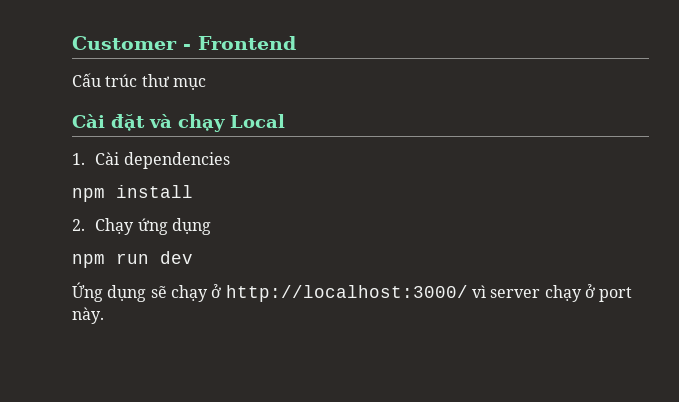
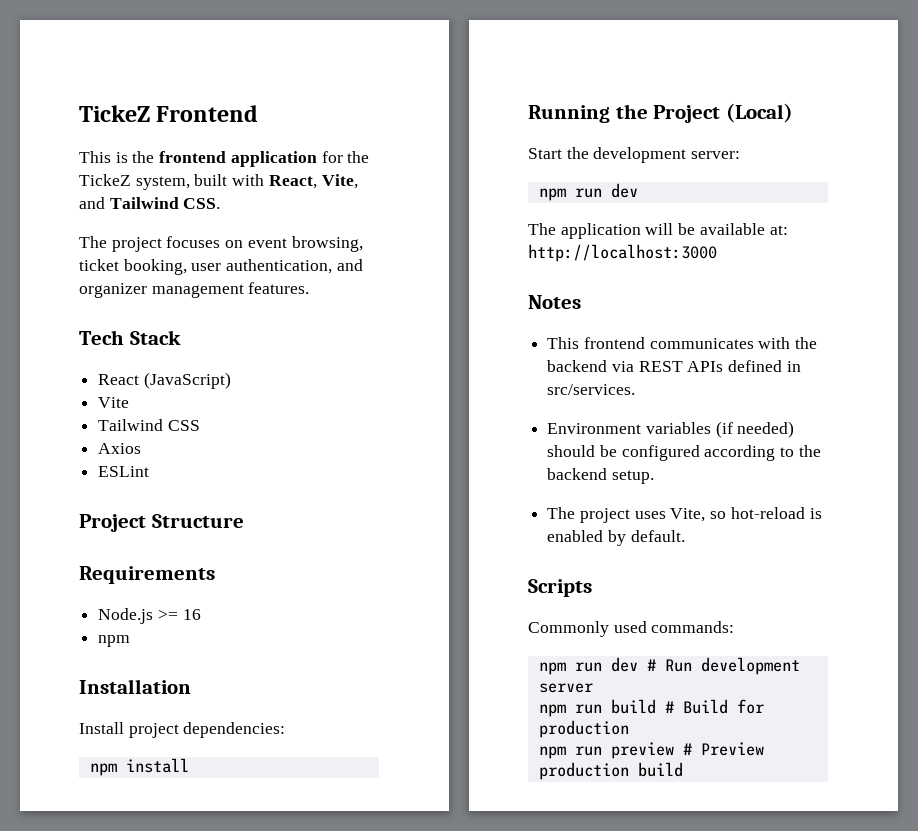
- Customer - Frontend
+ TickeZ Frontend
- Cấu trúc thư mục
- Cài đặt và chạy Local
- 1. Cài dependencies
+ This is the frontend application for the TickeZ system, built with React, Vite, and Tailwind CSS.
+ The project focuses on event browsing, ticket booking, user authentication, and organizer management features.
+ Tech Stack
+ React (JavaScript)
+ Vite
+ Tailwind CSS
+ Axios
+ ESLint
+ Project Structure
+ Requirements
+ Node.js >= 16
+ npm
+ Installation
+ Install project dependencies:
  npm install
- 2. Chạy ứng dụng
+ Running the Project (Local)
+ Start the development server:
  npm run dev
- Ứng dụng sẽ chạy ở http://localhost:3000/ vì server chạy ở port này.
+ The application will be available at: http://localhost:3000
+ Notes
+ This frontend communicates with the backend via REST APIs defined in src/services.
+ Environment variables (if needed) should be configured according to the backend setup.
+ The project uses Vite, so hot-reload is enabled by default.
+ Scripts
+ Commonly used commands:
+ npm run dev # Run development server
+ npm run build # Build for production
+ npm run preview # Preview production build

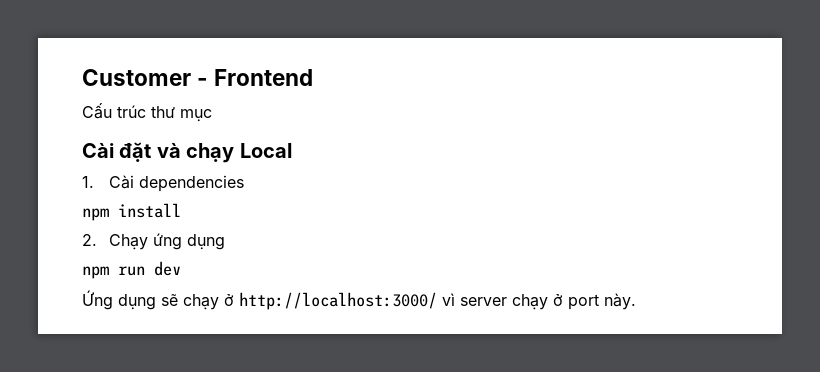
- TickeZ Frontend
+ Customer - Frontend
- This is the frontend application for the TickeZ system, built with React, Vite, and Tailwind CSS.
- The project focuses on event browsing, ticket booking, user authentication, and organizer management features.
- Tech Stack
- React (JavaScript)
- Vite
- Tailwind CSS
- Axios
- ESLint
- Project Structure
- Requirements
- Node.js >= 16
- npm
- Installation
- Install project dependencies:
+ Cấu trúc thư mục
+ Cài đặt và chạy Local
+ 1. Cài dependencies
  npm install
- Running the Project (Local)
- Start the development server:
+ 2. Chạy ứng dụng
  npm run dev
- The application will be available at: http://localhost:3000
- Notes
- This frontend communicates with the backend via REST APIs defined in src/services.
- Environment variables (if needed) should be configured according to the backend setup.
- The project uses Vite, so hot-reload is enabled by default.
- Scripts
- Commonly used commands:
- npm run dev # Run development server
- npm run build # Build for production
- npm run preview # Preview production build
+ Ứng dụng sẽ chạy ở http://localhost:3000/ vì server chạy ở port này.

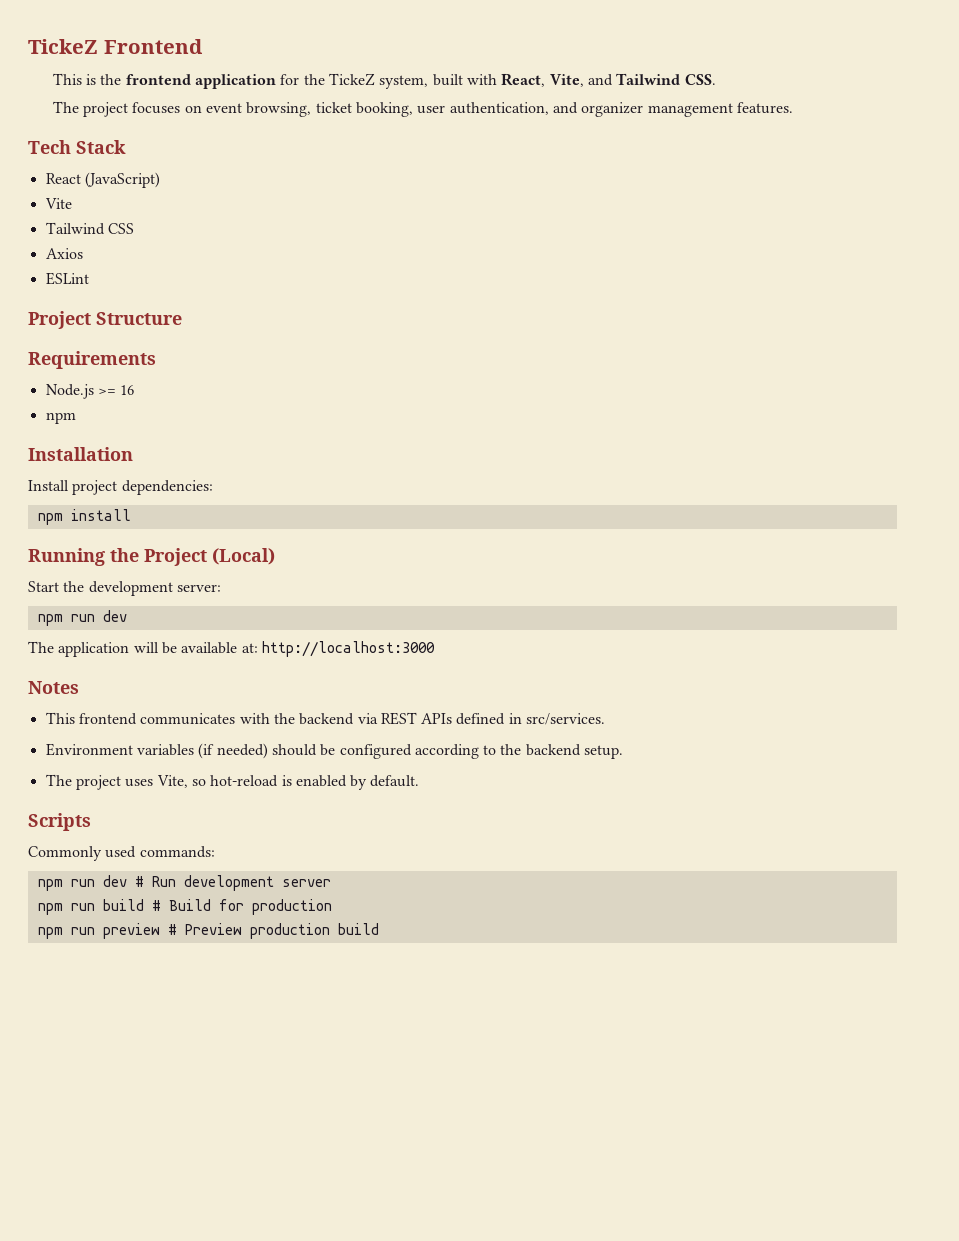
- Customer - Frontend
+ TickeZ Frontend
- Cấu trúc thư mục
- Cài đặt và chạy Local
- 1. Cài dependencies
+ This is the frontend application for the TickeZ system, built with React, Vite, and Tailwind CSS.
+ The project focuses on event browsing, ticket booking, user authentication, and organizer management features.
+ Tech Stack
+ React (JavaScript)
+ Vite
+ Tailwind CSS
+ Axios
+ ESLint
+ Project Structure
+ Requirements
+ Node.js >= 16
+ npm
+ Installation
+ Install project dependencies:
  npm install
- 2. Chạy ứng dụng
+ Running the Project (Local)
+ Start the development server:
  npm run dev
- Ứng dụng sẽ chạy ở http://localhost:3000/ vì server chạy ở port này.
+ The application will be available at: http://localhost:3000
+ Notes
+ This frontend communicates with the backend via REST APIs defined in src/services.
+ Environment variables (if needed) should be configured according to the backend setup.
+ The project uses Vite, so hot-reload is enabled by default.
+ Scripts
+ Commonly used commands:
+ npm run dev # Run development server
+ npm run build # Build for production
+ npm run preview # Preview production build

